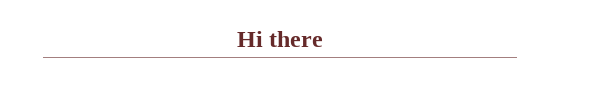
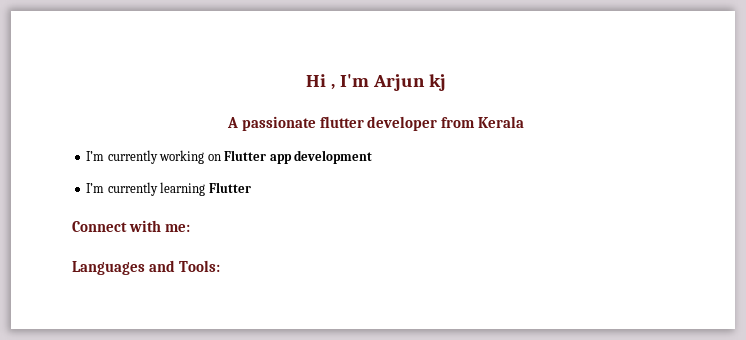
- Hi there
+ Hi , I'm Arjun kj
+ A passionate flutter developer from Kerala
+ I’m currently working on Flutter app development
+ I’m currently learning Flutter
+ Connect with me:
+ Languages and Tools:

